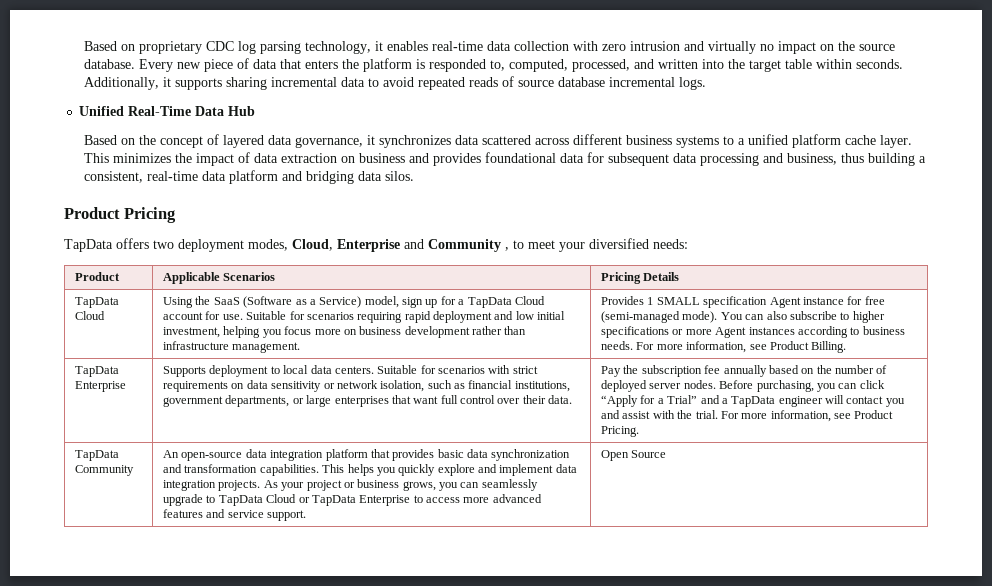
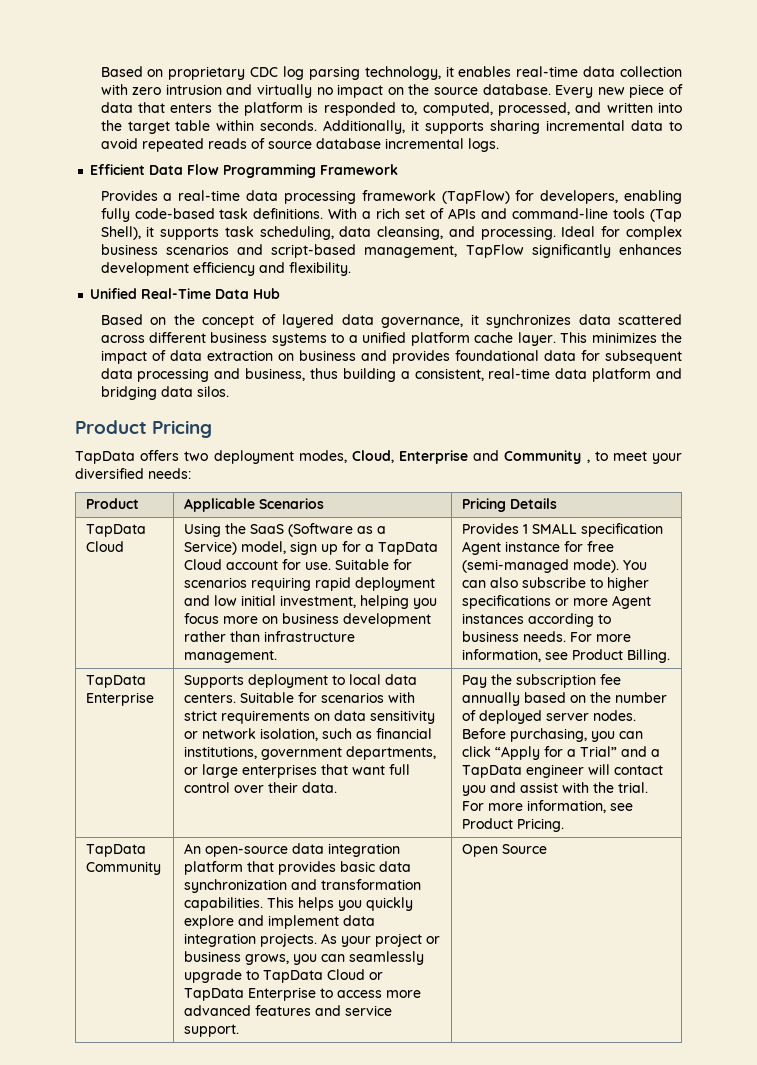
+ Efficient Data Flow Programming Framework
+ Provides a real-time data processing framework (TapFlow) for developers, enabling fully code-based task definitions. With a rich set of APIs and command-line tools (Tap Shell), it supports task scheduling, data cleansing, and processing. Ideal for complex business scenarios and script-based management, TapFlow significantly enhances development efficiency and flexibility.

